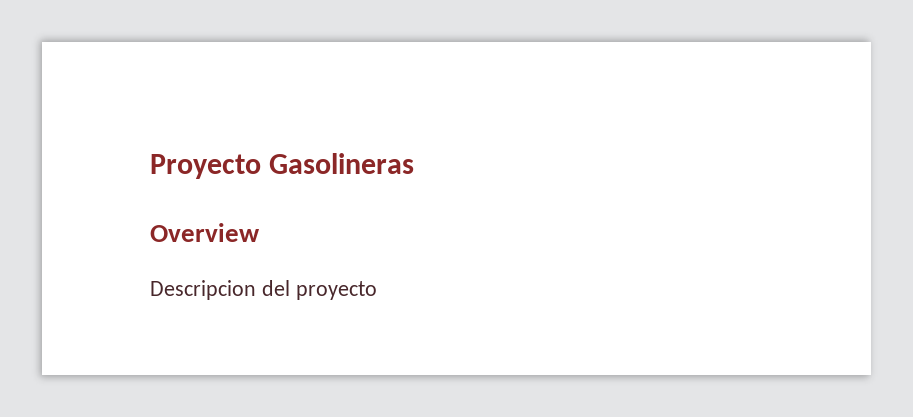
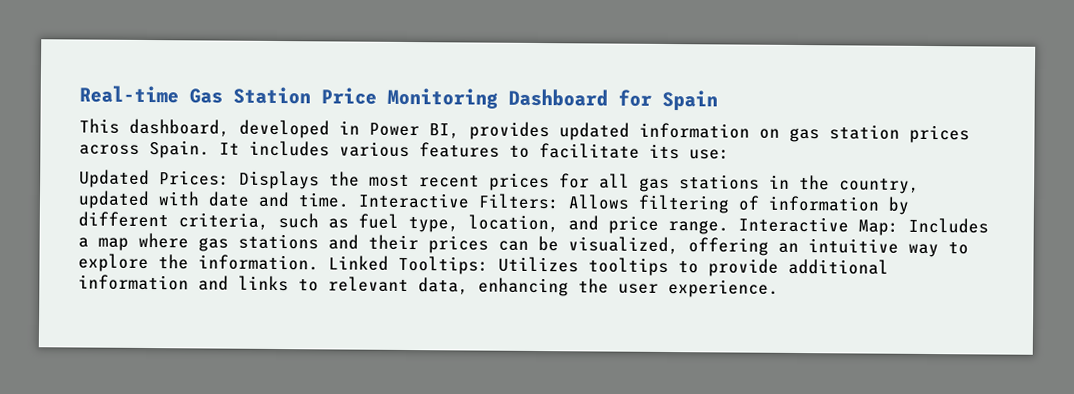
- Proyecto Gasolineras
- Overview
- Descripcion del proyecto
+ Real-time Gas Station Price Monitoring Dashboard for Spain
+ This dashboard, developed in Power BI, provides updated information on gas station prices across Spain. It includes various features to facilitate its use:
+ Updated Prices: Displays the most recent prices for all gas stations in the country, updated with date and time. Interactive Filters: Allows filtering of information by different criteria, such as fuel type, location, and price range. Interactive Map: Includes a map where gas stations and their prices can be visualized, offering an intuitive way to explore the information. Linked Tooltips: Utilizes tooltips to provide additional information and links to relevant data, enhancing the user experience.

